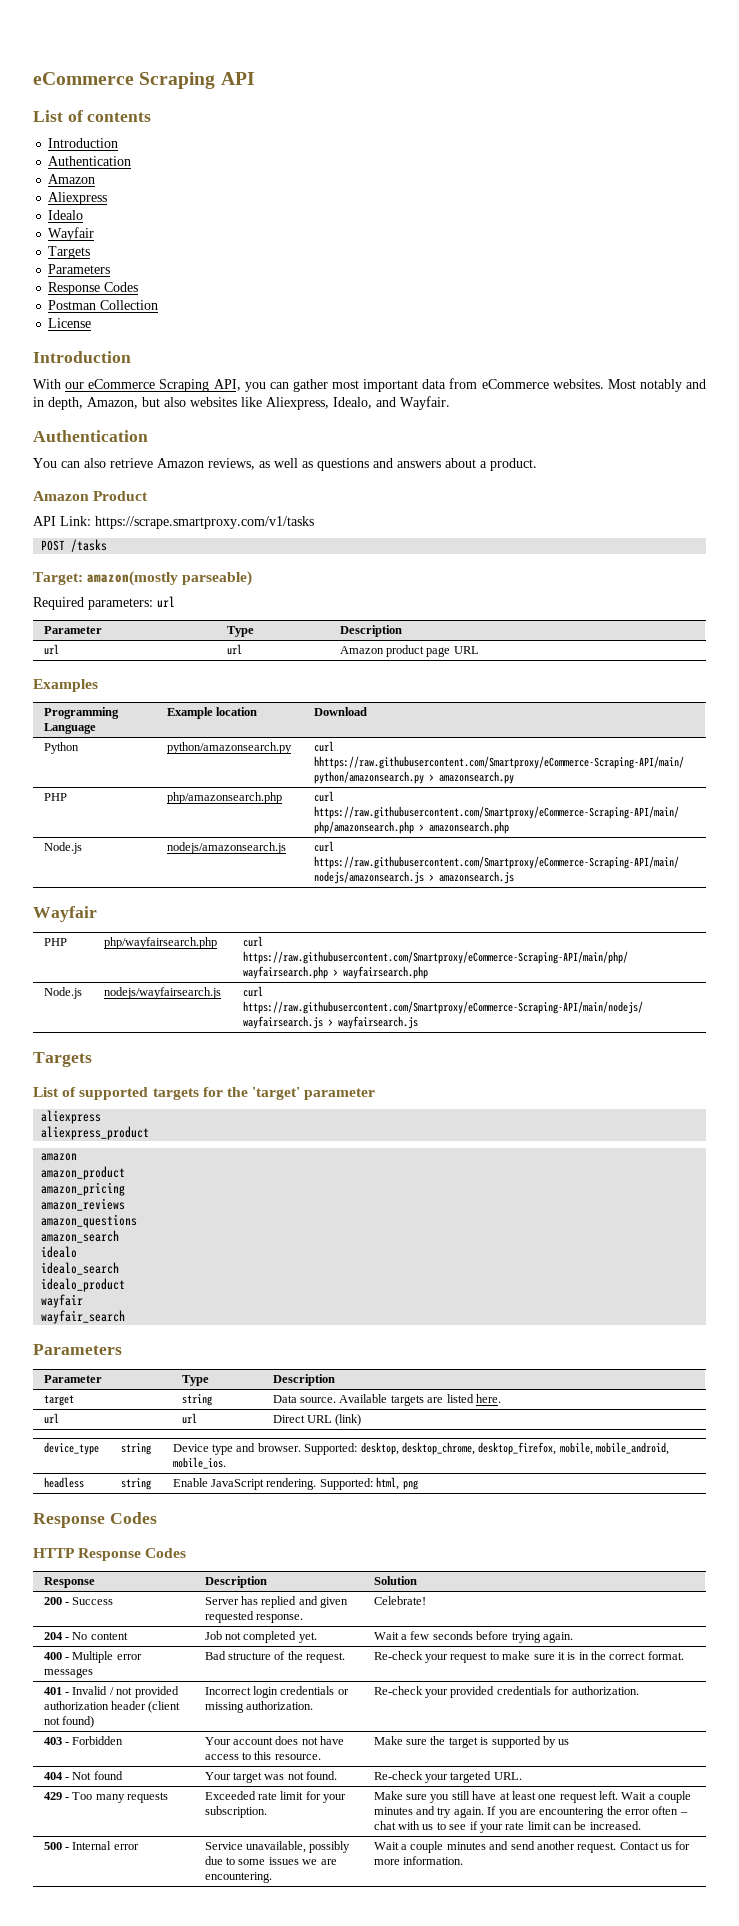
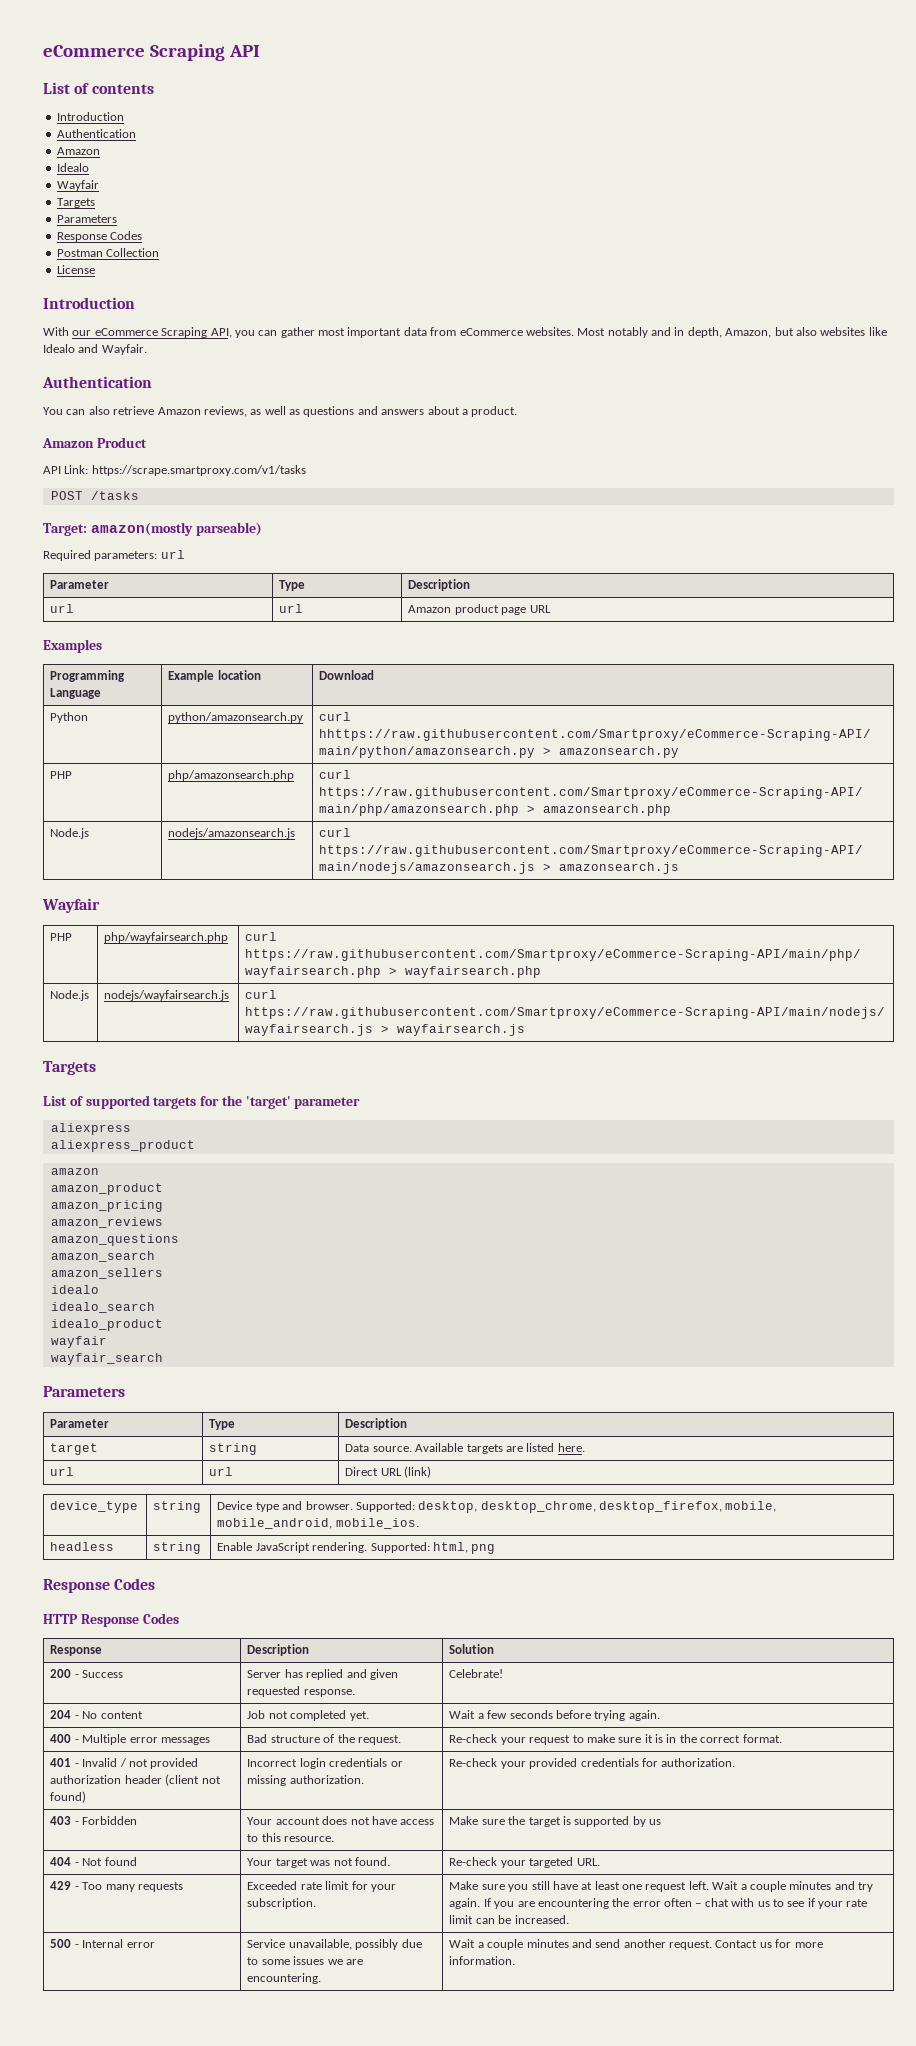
- Aliexpress
- Most notably and in depth, Amazon, but also websites like Aliexpress, Idealo, and Wayfair.
+ Most notably and in depth, Amazon, but also websites like Idealo and Wayfair.
+ amazon_sellers

